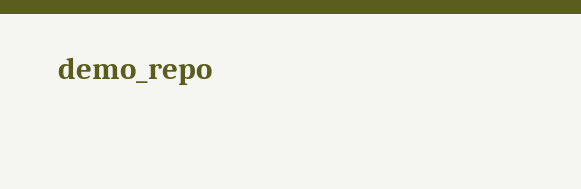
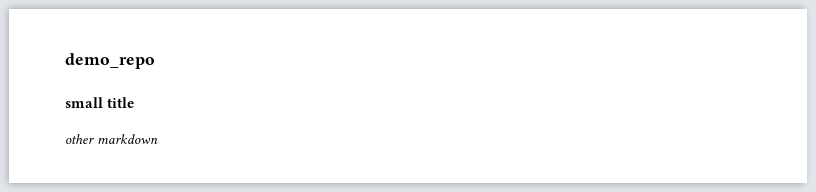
+ small title
+ other markdown

